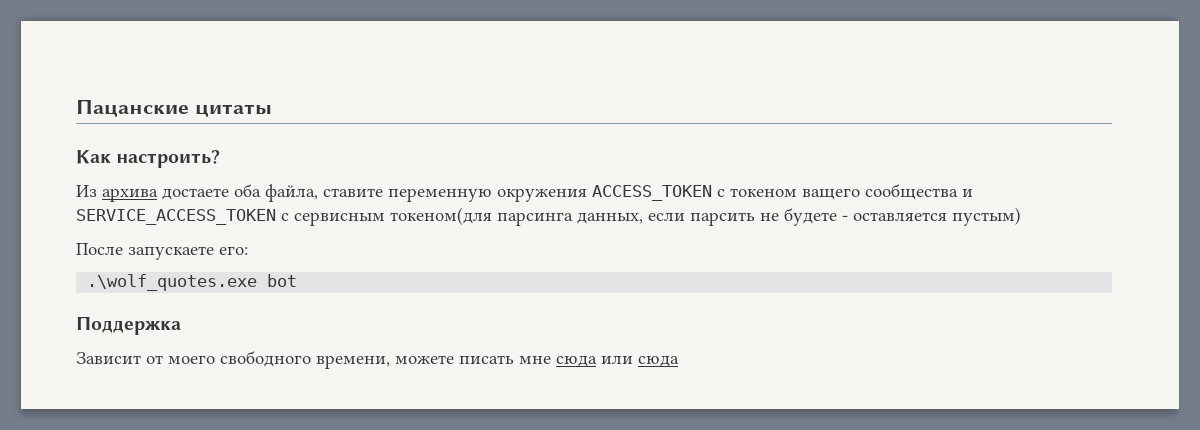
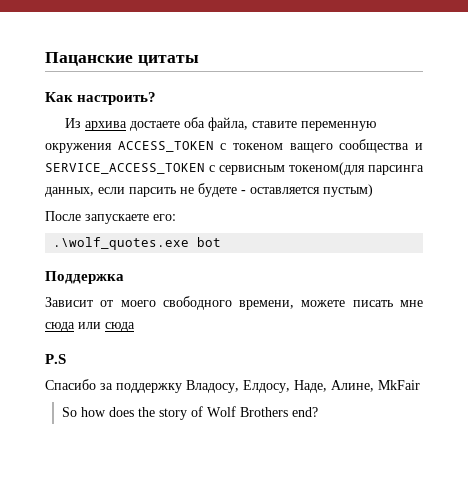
+ P.S
+ Спасибо за поддержку Владосу, Елдосу, Наде, Алине, MkFair
+ So how does the story of Wolf Brothers end?

